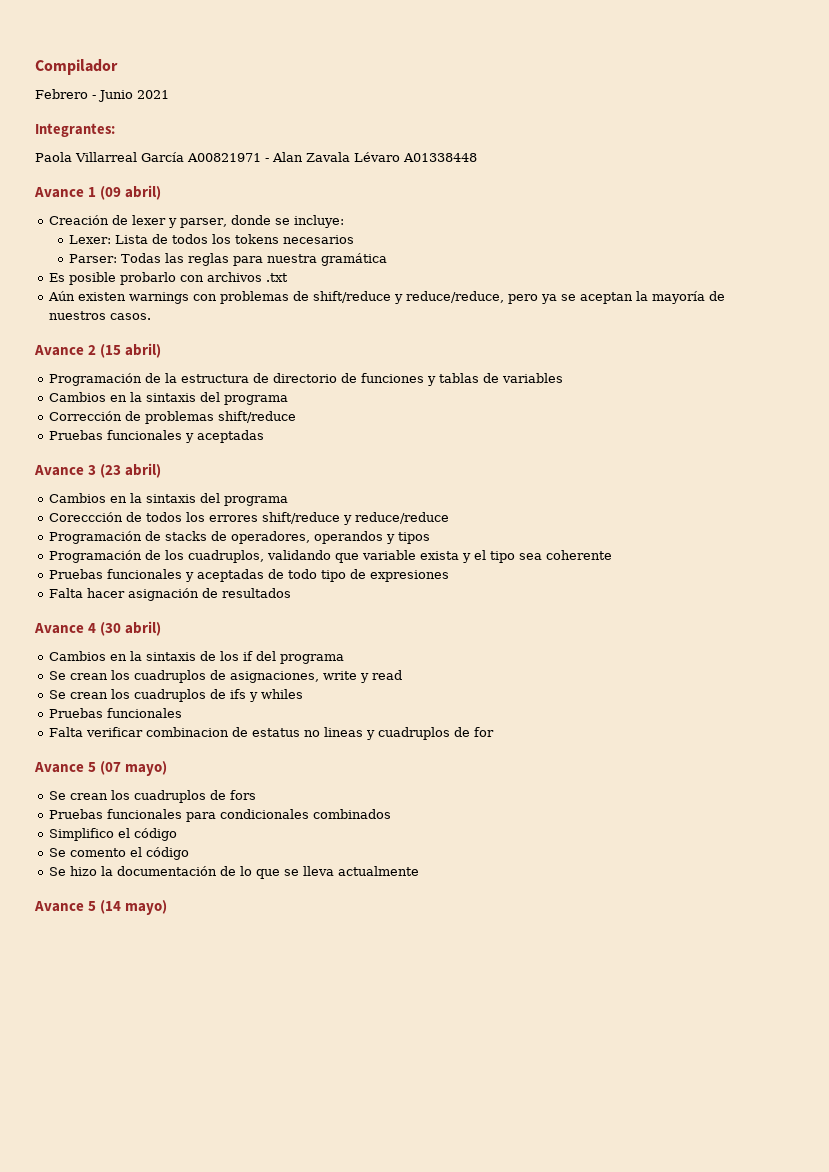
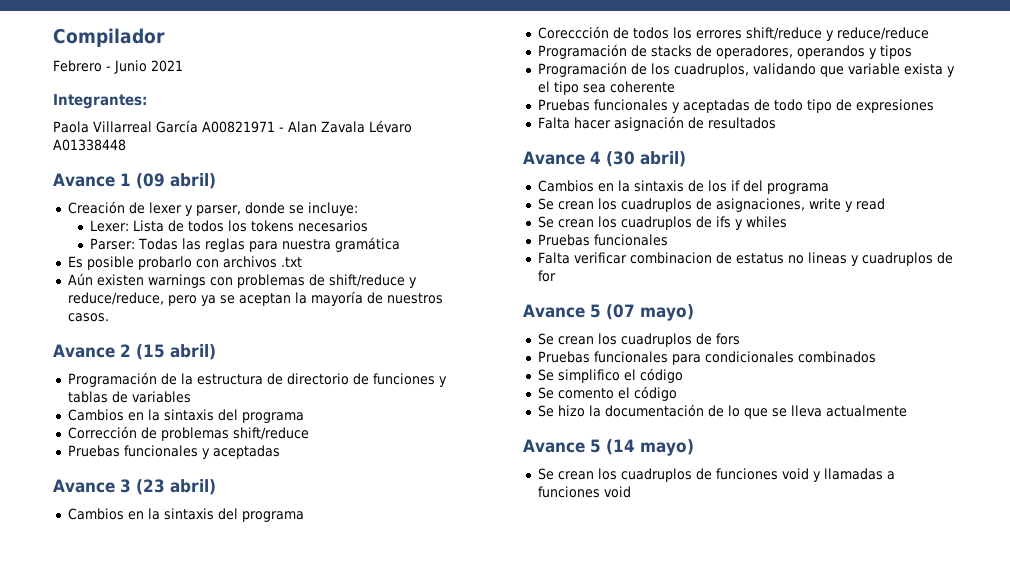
- Simplifico el código
+ Se simplifico el código
+ Se crean los cuadruplos de funciones void y llamadas a funciones void

